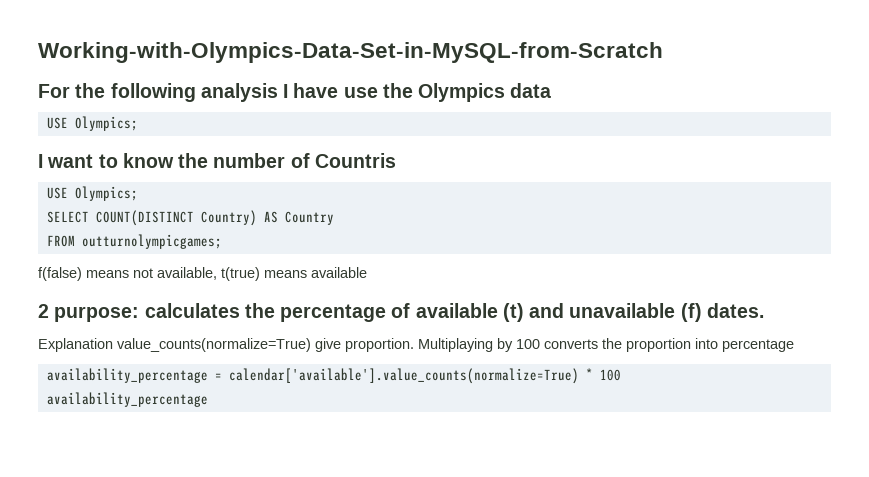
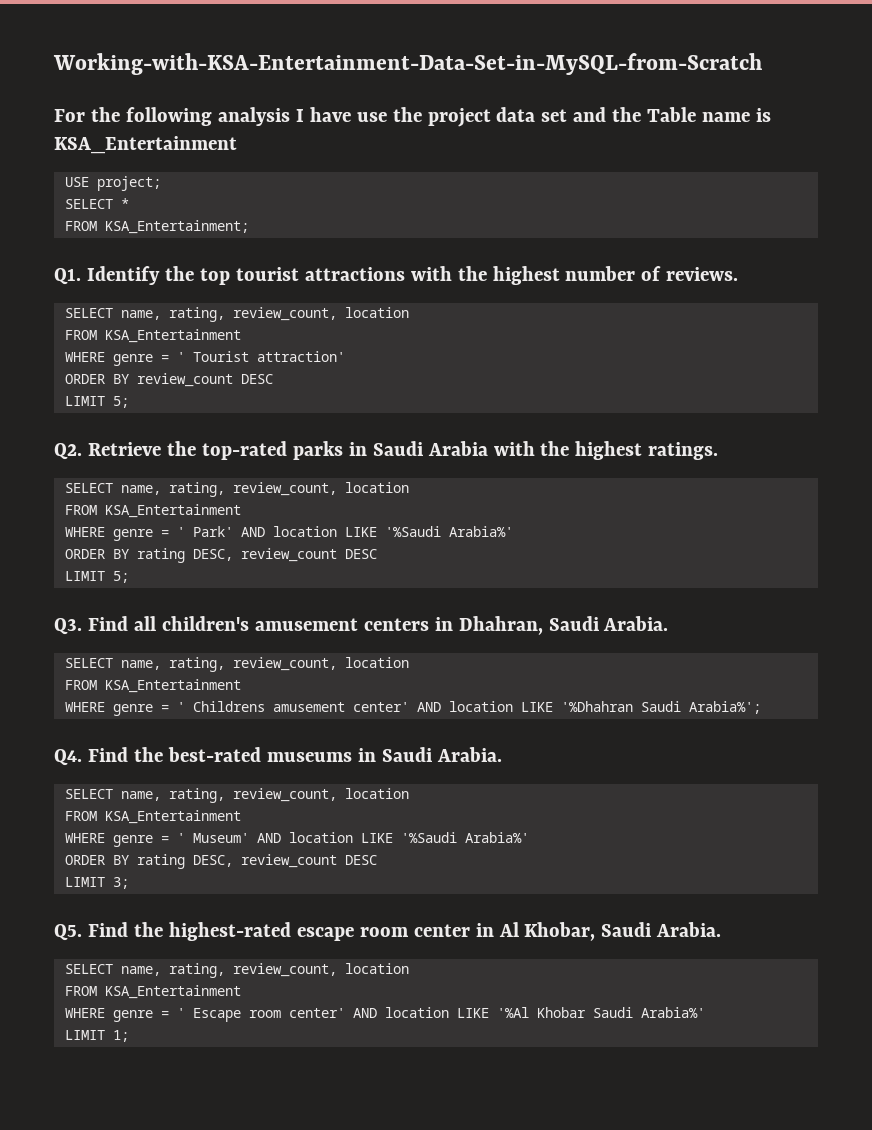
- Working-with-Olympics-Data-Set-in-MySQL-from-Scratch
+ Working-with-KSA-Entertainment-Data-Set-in-MySQL-from-Scratch
- For the following analysis I have use the Olympics data
- USE Olympics;
- I want to know the number of Countris
- USE Olympics;
- SELECT COUNT(DISTINCT Country) AS Country
- FROM outturnolympicgames;
- f(false) means not available, t(true) means available
- 2 purpose: calculates the percentage of available (t) and unavailable (f) dates.
- Explanation value_counts(normalize=True) give proportion. Multiplaying by 100 converts the proportion into percentage
- availability_percentage = calendar['available'].value_counts(normalize=True) * 100
- availability_percentage
+ For the following analysis I have use the project data set and the Table name is KSA_Entertainment
+ USE project;
+ SELECT *
+ FROM KSA_Entertainment;
+ Q1. Identify the top tourist attractions with the highest number of reviews.
+ SELECT name, rating, review_count, location
+ FROM KSA_Entertainment
+ WHERE genre = ' Tourist attraction'
+ ORDER BY review_count DESC
+ LIMIT 5;
+ Q2. Retrieve the top-rated parks in Saudi Arabia with the highest ratings.
+ SELECT name, rating, review_count, location
+ FROM KSA_Entertainment
+ WHERE genre = ' Park' AND location LIKE '%Saudi Arabia%'
+ ORDER BY rating DESC, review_count DESC
+ LIMIT 5;
+ Q3. Find all children's amusement centers in Dhahran, Saudi Arabia.
+ SELECT name, rating, review_count, location
+ FROM KSA_Entertainment
+ WHERE genre = ' Childrens amusement center' AND location LIKE '%Dhahran Saudi Arabia%';
+ Q4. Find the best-rated museums in Saudi Arabia.
+ SELECT name, rating, review_count, location
+ FROM KSA_Entertainment
+ WHERE genre = ' Museum' AND location LIKE '%Saudi Arabia%'
+ ORDER BY rating DESC, review_count DESC
+ LIMIT 3;
+ Q5. Find the highest-rated escape room center in Al Khobar, Saudi Arabia.
+ SELECT name, rating, review_count, location
+ FROM KSA_Entertainment
+ WHERE genre = ' Escape room center' AND location LIKE '%Al Khobar Saudi Arabia%'
+ LIMIT 1;

